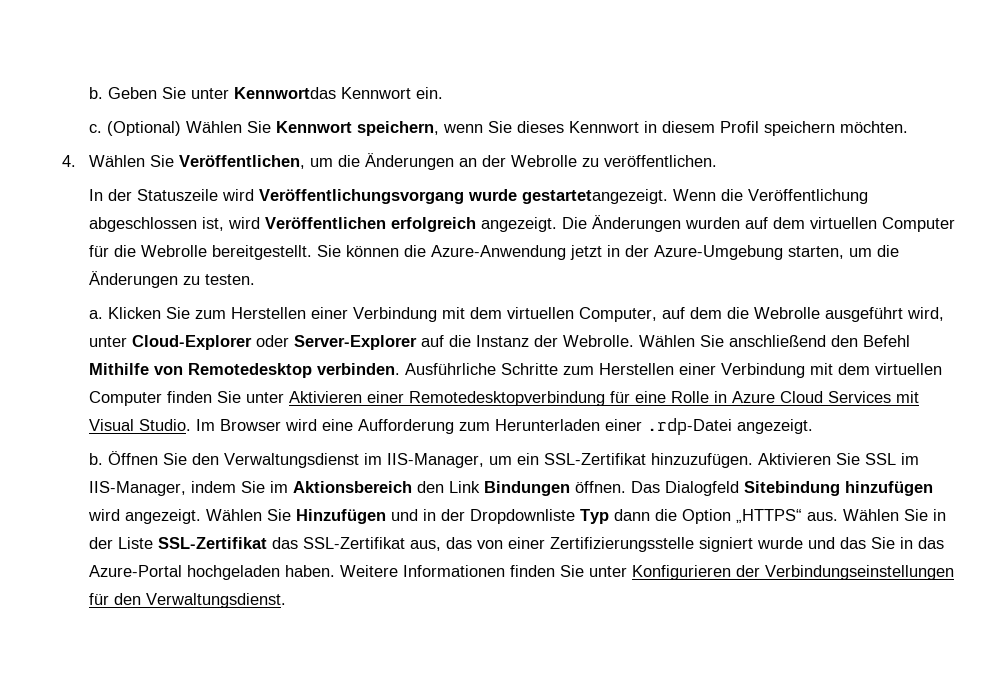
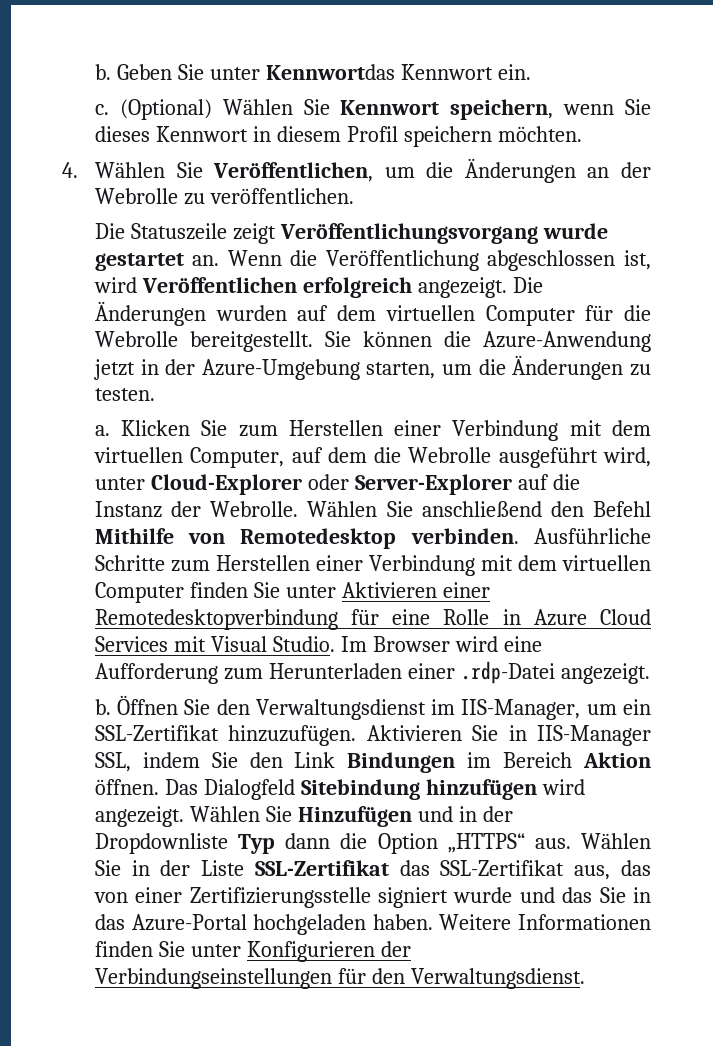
- In der Statuszeile wird Veröffentlichungsvorgang wurde gestartetangezeigt.
+ Die Statuszeile zeigt Veröffentlichungsvorgang wurde gestartet an.
- Aktivieren Sie SSL im IIS-Manager, indem Sie im Aktionsbereich den Link Bindungen öffnen.
+ Aktivieren Sie in IIS-Manager SSL, indem Sie den Link Bindungen im Bereich Aktion öffnen.

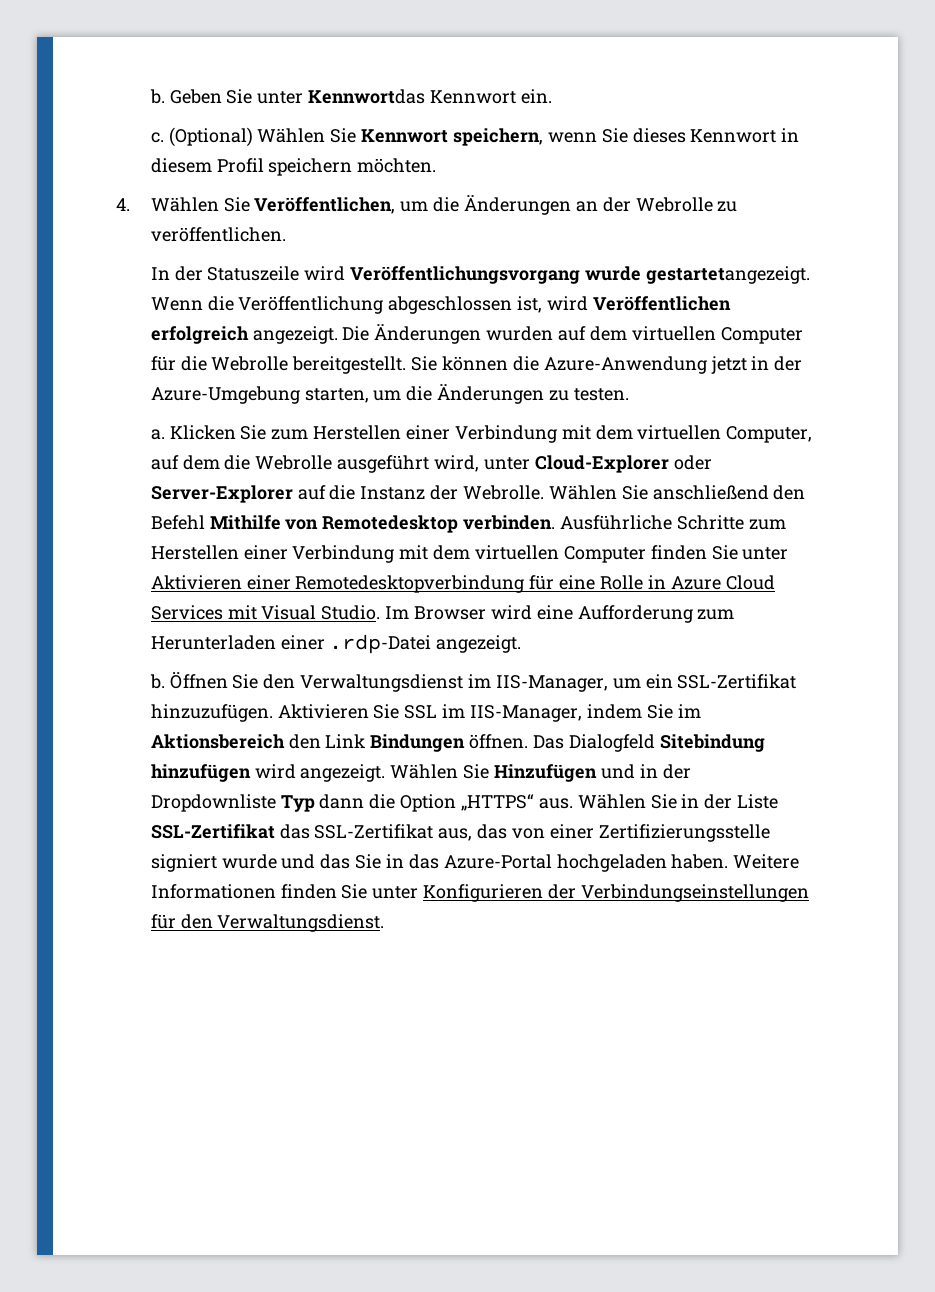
- Die Statuszeile zeigt Veröffentlichungsvorgang wurde gestartet an.
+ In der Statuszeile wird Veröffentlichungsvorgang wurde gestartetangezeigt.
- Aktivieren Sie in IIS-Manager SSL, indem Sie den Link Bindungen im Bereich Aktion öffnen.
+ Aktivieren Sie SSL im IIS-Manager, indem Sie im Aktionsbereich den Link Bindungen öffnen.

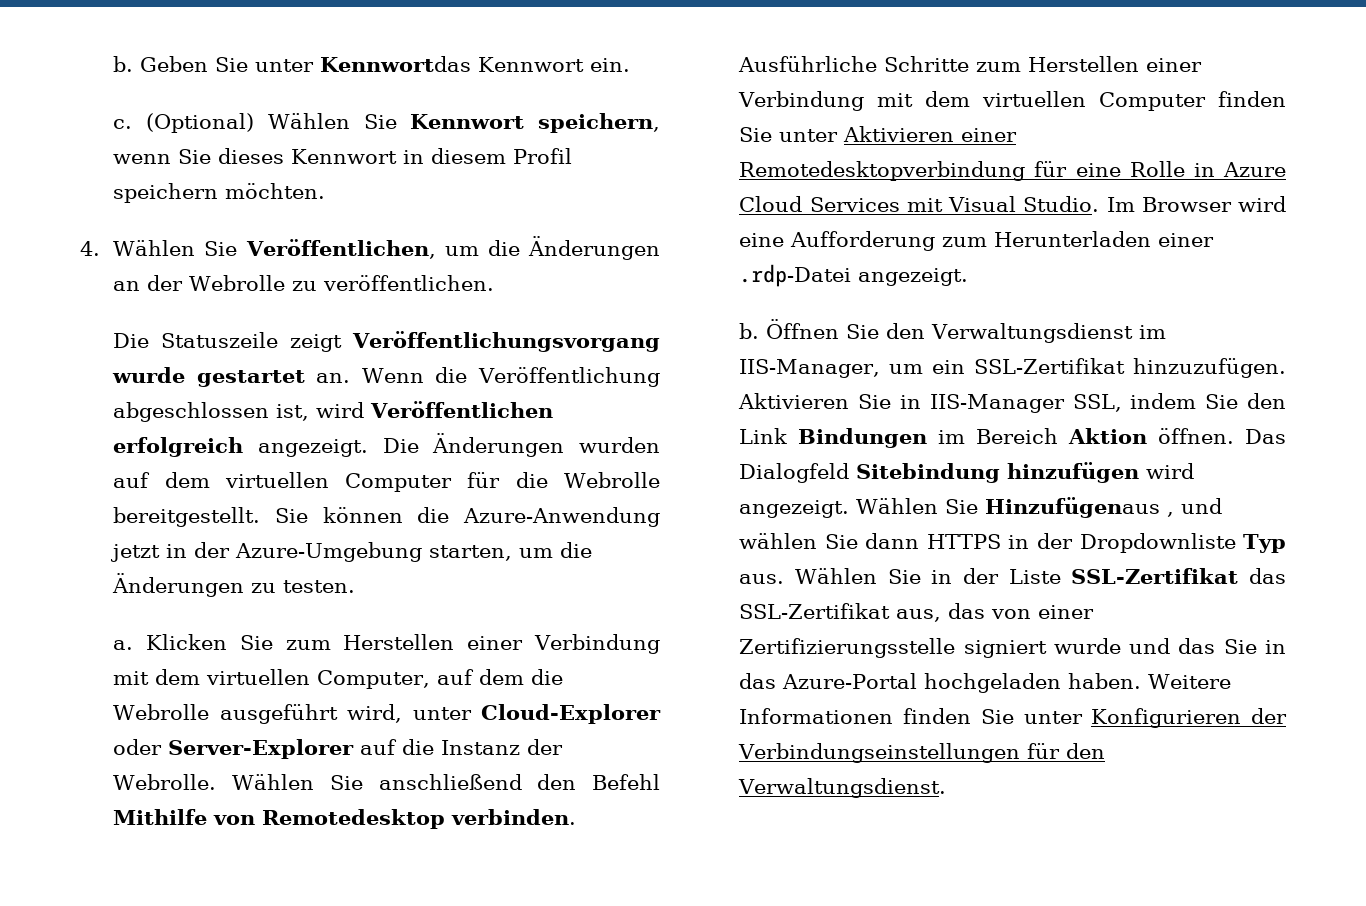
- In der Statuszeile wird Veröffentlichungsvorgang wurde gestartetangezeigt.
+ Die Statuszeile zeigt Veröffentlichungsvorgang wurde gestartet an.
- Aktivieren Sie SSL im IIS-Manager, indem Sie im Aktionsbereich den Link Bindungen öffnen.
+ Aktivieren Sie in IIS-Manager SSL, indem Sie den Link Bindungen im Bereich Aktion öffnen.
- Wählen Sie Hinzufügen und in der Dropdownliste Typ dann die Option „HTTPS“ aus.
+ Wählen Sie Hinzufügenaus , und wählen Sie dann HTTPS in der Dropdownliste Typ aus.

